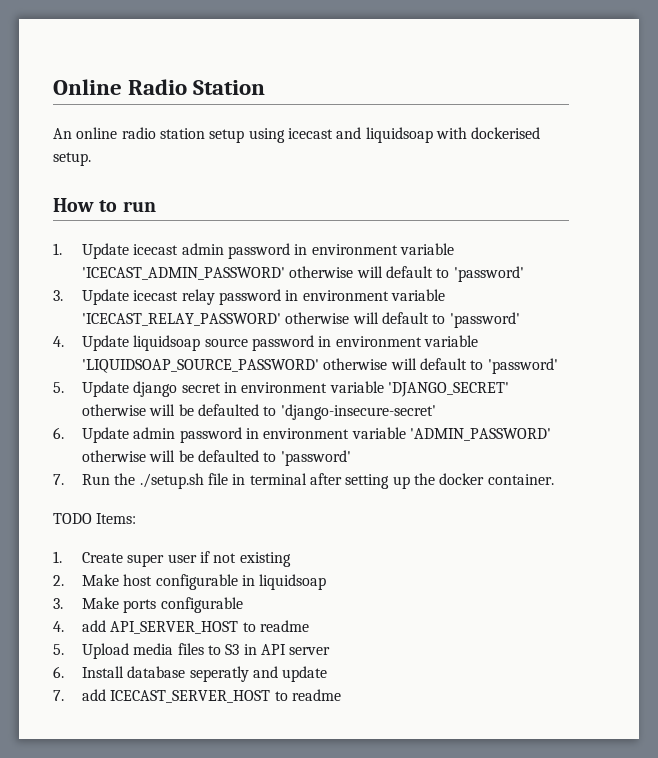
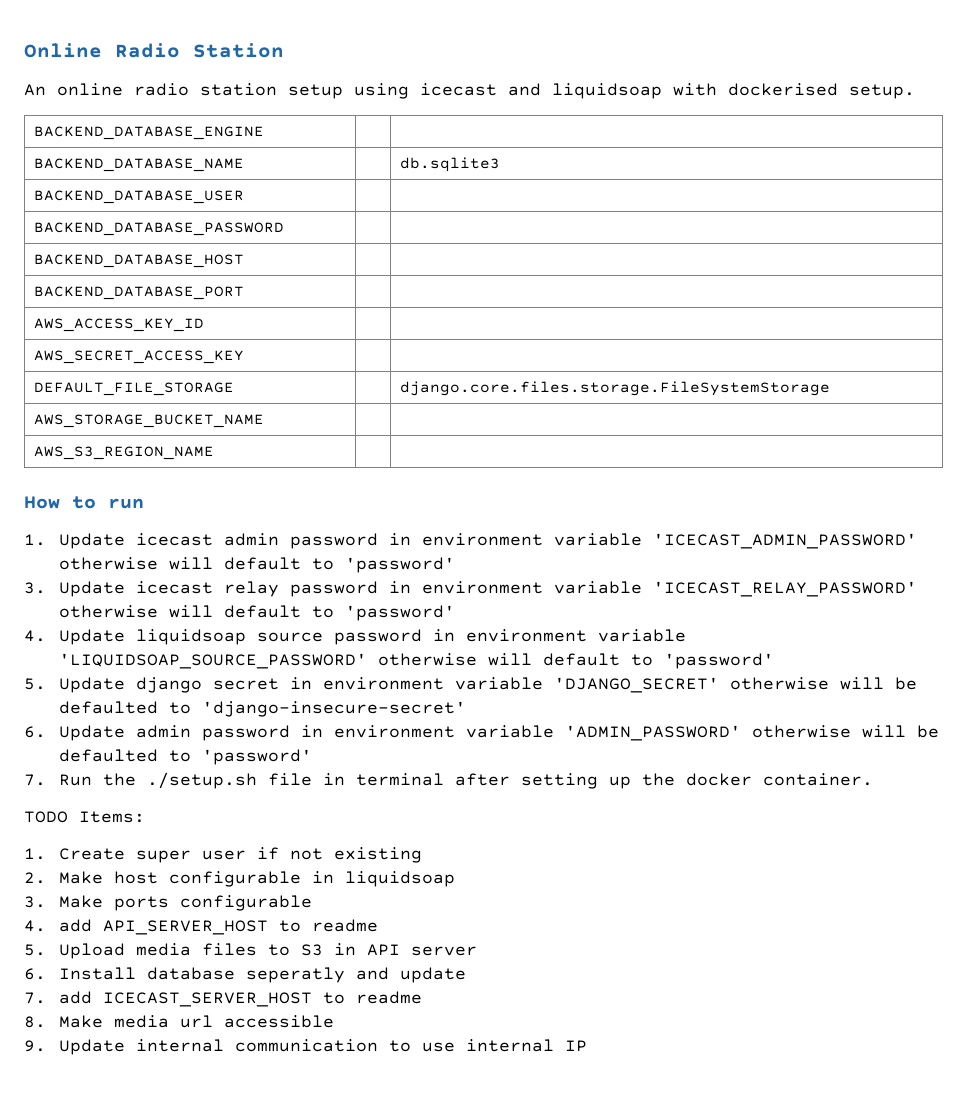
+ BACKEND_DATABASE_ENGINE | |
+ BACKEND_DATABASE_NAME | | db.sqlite3
+ BACKEND_DATABASE_USER | |
+ BACKEND_DATABASE_PASSWORD | |
+ BACKEND_DATABASE_HOST | |
+ BACKEND_DATABASE_PORT | |
+ AWS_ACCESS_KEY_ID | |
+ AWS_SECRET_ACCESS_KEY | |
+ DEFAULT_FILE_STORAGE | | django.core.files.storage.FileSystemStorage
+ AWS_STORAGE_BUCKET_NAME | |
+ AWS_S3_REGION_NAME | |
+ 8. Make media url accessible
+ 9. Update internal communication to use internal IP

